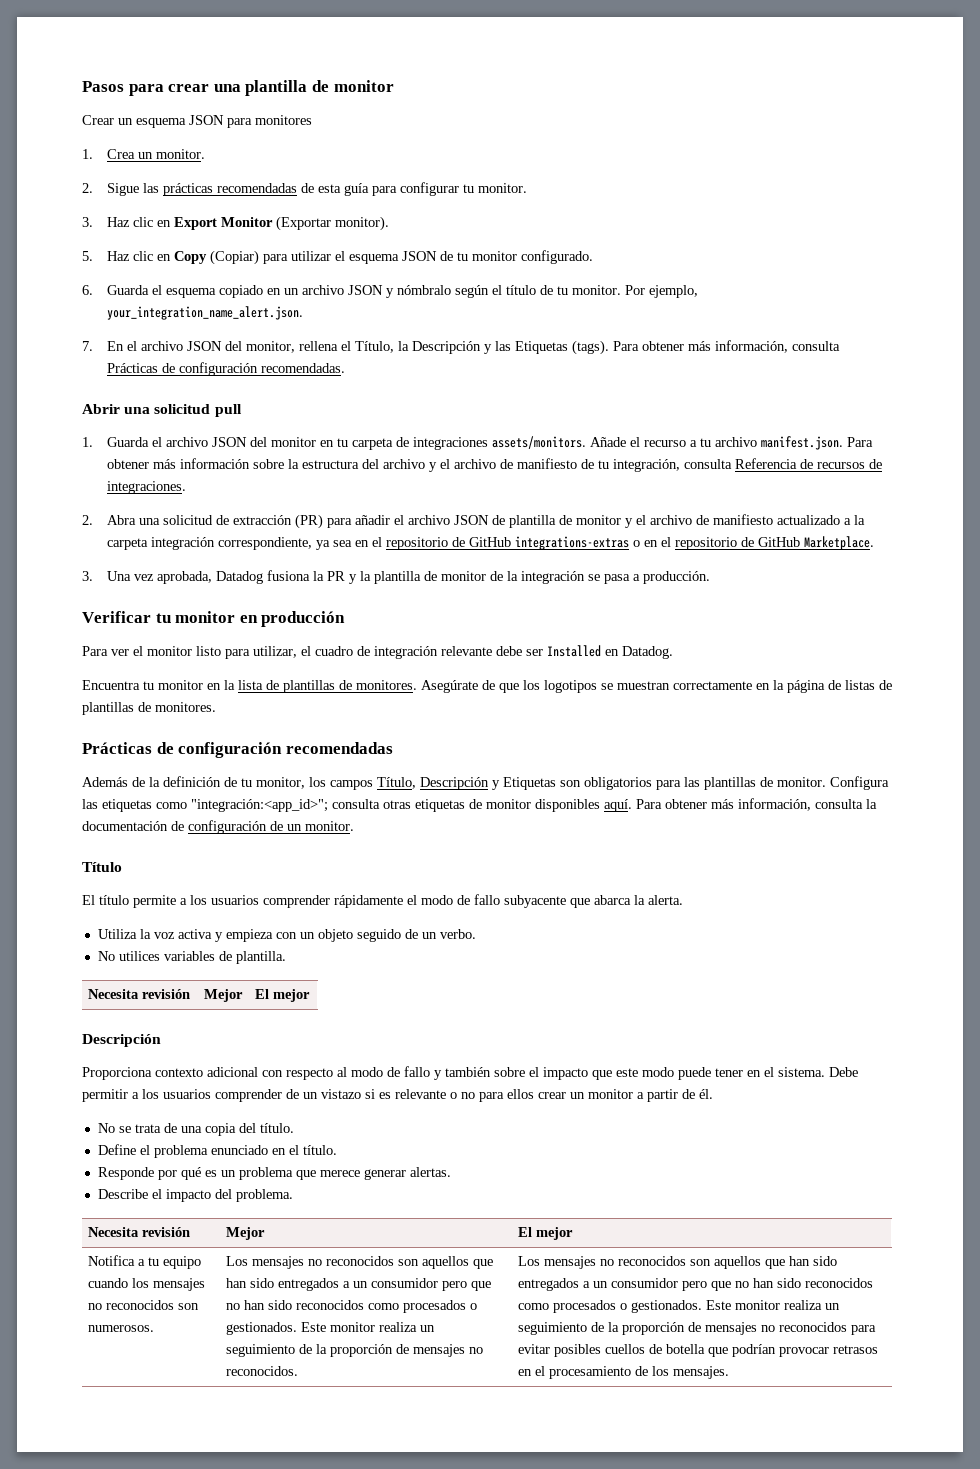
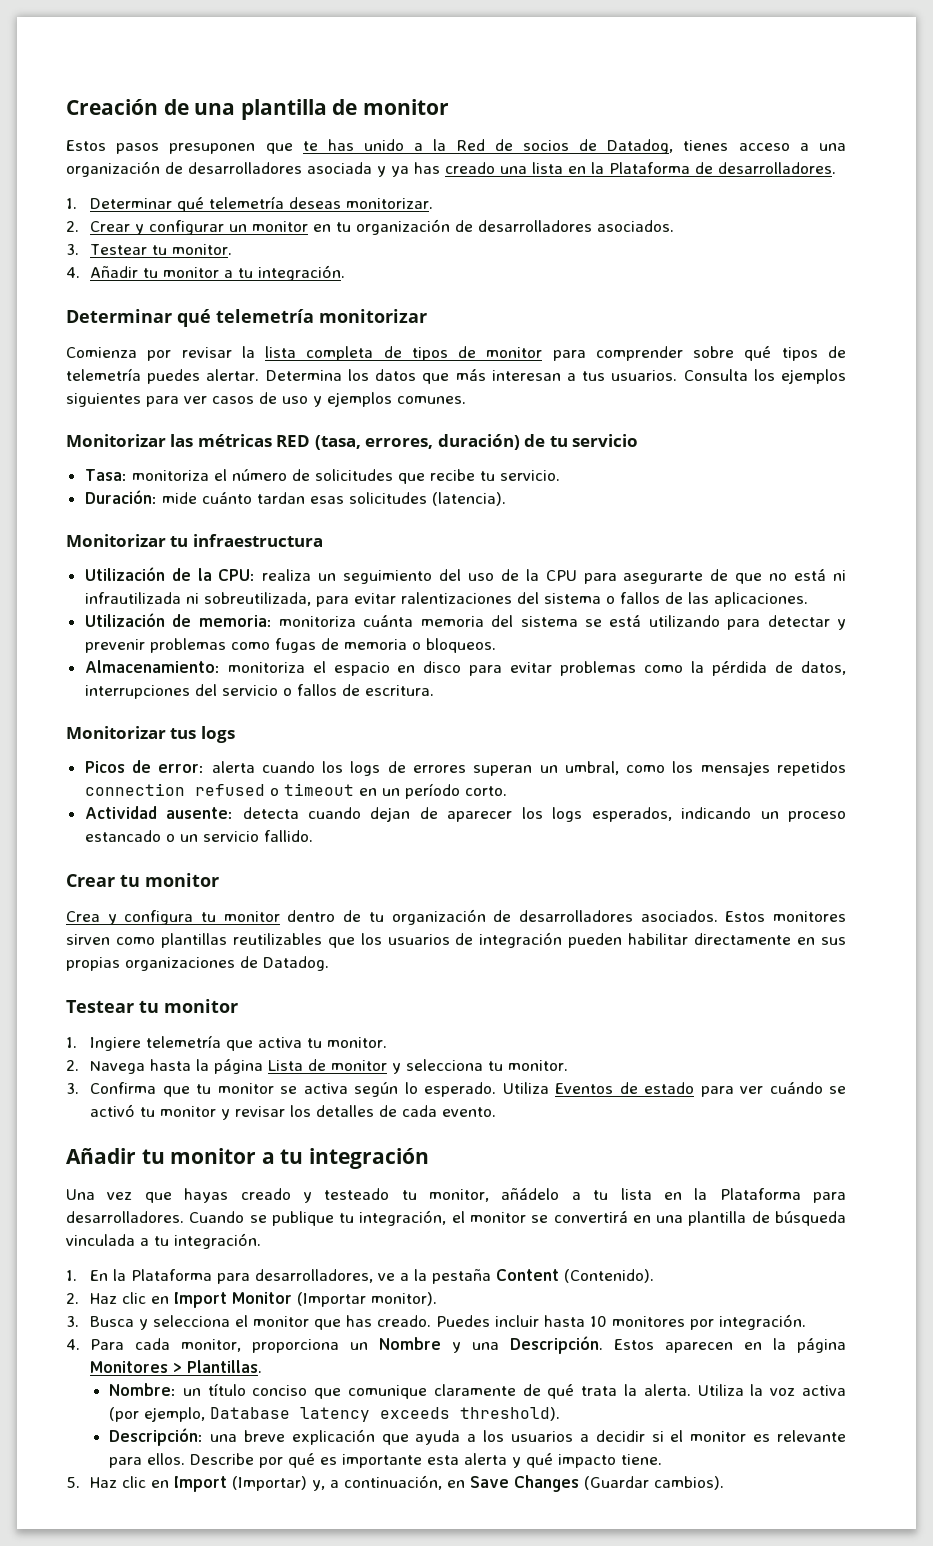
- Pasos para crear una plantilla de monitor
+ Creación de una plantilla de monitor
- Crear un esquema JSON para monitores
- 1. Crea un monitor.
- 2. Sigue las prácticas recomendadas de esta guía para configurar tu monitor.
- 3. Haz clic en Export Monitor (Exportar monitor).
- 5. Haz clic en Copy (Copiar) para utilizar el esquema JSON de tu monitor configurado.
- 6. Guarda el esquema copiado en un archivo JSON y nómbralo según el título de tu monitor. Por ejemplo, your_integration_name_alert.json.
- 7. En el archivo JSON del monitor, rellena el Título, la Descripción y las Etiquetas (tags). Para obtener más información, consulta Prácticas de configuración recomendadas.
- Abrir una solicitud pull
- 1. Guarda el archivo JSON del monitor en tu carpeta de integraciones assets/monitors. Añade el recurso a tu archivo manifest.json. Para obtener más información sobre la estructura del archivo y el archivo de manifiesto de tu integración, consulta Referencia de recursos de integraciones.
- 2. Abra una solicitud de extracción (PR) para añadir el archivo JSON de plantilla de monitor y el archivo de manifiesto actualizado a la carpeta integración correspondiente, ya sea en el repositorio de GitHub integrations-extras o en el repositorio de GitHub Marketplace.
- 3. Una vez aprobada, Datadog fusiona la PR y la plantilla de monitor de la integración se pasa a producción.
- Verificar tu monitor en producción
- Para ver el monitor listo para utilizar, el cuadro de integración relevante debe ser Installed en Datadog.
- Encuentra tu monitor en la lista de plantillas de monitores. Asegúrate de que los logotipos se muestran correctamente en la página de listas de plantillas de monitores.
- Prácticas de configuración recomendadas
- Además de la definición de tu monitor, los campos Título, Descripción y Etiquetas son obligatorios para las plantillas de monitor. Configura las etiquetas como "integración:<app_id>"; consulta otras etiquetas de monitor disponibles aquí. Para obtener más información, consulta la documentación de configuración de un monitor.
- Título
- El título permite a los usuarios comprender rápidamente el modo de fallo subyacente que abarca la alerta.
- Utiliza la voz activa y empieza con un objeto seguido de un verbo.
- No utilices variables de plantilla.
- Necesita revisión | Mejor | El mejor
- Descripción
- Proporciona contexto adicional con respecto al modo de fallo y también sobre el impacto que este modo puede tener en el sistema. Debe permitir a los usuarios comprender de un vistazo si es relevante o no para ellos crear un monitor a partir de él.
- No se trata de una copia del título.
- Define el problema enunciado en el título.
- Responde por qué es un problema que merece generar alertas.
- Describe el impacto del problema.
- Necesita revisión | Mejor | El mejor
- Notifica a tu equipo cuando los mensajes no reconocidos son numerosos. | Los mensajes no reconocidos son aquellos que han sido entregados a un consumidor pero que no han sido reconocidos como procesados o gestionados. Este monitor realiza un seguimiento de la proporción de mensajes no reconocidos. | Los mensajes no reconocidos son aquellos que han sido entregados a un consumidor pero que no han sido reconocidos como procesados o gestionados. Este monitor realiza un seguimiento de la proporción de mensajes no reconocidos para evitar posibles cuellos de botella que podrían provocar retrasos en el procesamiento de los mensajes.
+ Estos pasos presuponen que te has unido a la Red de socios de Datadog, tienes acceso a una organización de desarrolladores asociada y ya has creado una lista en la Plataforma de desarrolladores.
+ 1. Determinar qué telemetría deseas monitorizar.
+ 2. Crear y configurar un monitor en tu organización de desarrolladores asociados.
+ 3. Testear tu monitor.
+ 4. Añadir tu monitor a tu integración.
+ Determinar qué telemetría monitorizar
+ Comienza por revisar la lista completa de tipos de monitor para comprender sobre qué tipos de telemetría puedes alertar. Determina los datos que más interesan a tus usuarios. Consulta los ejemplos siguientes para ver casos de uso y ejemplos comunes.
+ Monitorizar las métricas RED (tasa, errores, duración) de tu servicio
+ Tasa: monitoriza el número de solicitudes que recibe tu servicio.
+ Duración: mide cuánto tardan esas solicitudes (latencia).
+ Monitorizar tu infraestructura
+ Utilización de la CPU: realiza un seguimiento del uso de la CPU para asegurarte de que no está ni infrautilizada ni sobreutilizada, para evitar ralentizaciones del sistema o fallos de las aplicaciones.
+ Utilización de memoria: monitoriza cuánta memoria del sistema se está utilizando para detectar y prevenir problemas como fugas de memoria o bloqueos.
+ Almacenamiento: monitoriza el espacio en disco para evitar problemas como la pérdida de datos, interrupciones del servicio o fallos de escritura.
+ Monitorizar tus logs
+ Picos de error: alerta cuando los logs de errores superan un umbral, como los mensajes repetidos connection refused o timeout en un período corto.
+ Actividad ausente: detecta cuando dejan de aparecer los logs esperados, indicando un proceso estancado o un servicio fallido.
+ Crear tu monitor
+ Crea y configura tu monitor dentro de tu organización de desarrolladores asociados. Estos monitores sirven como plantillas reutilizables que los usuarios de integración pueden habilitar directamente en sus propias organizaciones de Datadog.
+ Testear tu monitor
+ 1. Ingiere telemetría que activa tu monitor.
+ 2. Navega hasta la página Lista de monitor y selecciona tu monitor.
+ 3. Confirma que tu monitor se activa según lo esperado. Utiliza Eventos de estado para ver cuándo se activó tu monitor y revisar los detalles de cada evento.
+ Añadir tu monitor a tu integración
+ Una vez que hayas creado y testeado tu monitor, añádelo a tu lista en la Plataforma para desarrolladores. Cuando se publique tu integración, el monitor se convertirá en una plantilla de búsqueda vinculada a tu integración.
+ 1. En la Plataforma para desarrolladores, ve a la pestaña Content (Contenido).
+ 2. Haz clic en Import Monitor (Importar monitor).
+ 3. Busca y selecciona el monitor que has creado. Puedes incluir hasta 10 monitores por integración.
+ 4. Para cada monitor, proporciona un Nombre y una Descripción. Estos aparecen en la página Monitores > Plantillas.
+ Nombre: un título conciso que comunique claramente de qué trata la alerta. Utiliza la voz activa (por ejemplo, Database latency exceeds threshold).
+ Descripción: una breve explicación que ayuda a los usuarios a decidir si el monitor es relevante para ellos. Describe por qué es importante esta alerta y qué impacto tiene.
+ 5. Haz clic en Import (Importar) y, a continuación, en Save Changes (Guardar cambios).

